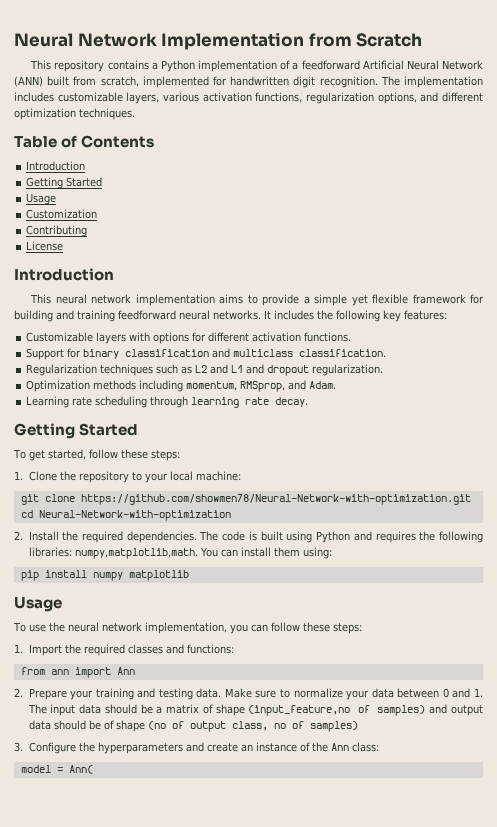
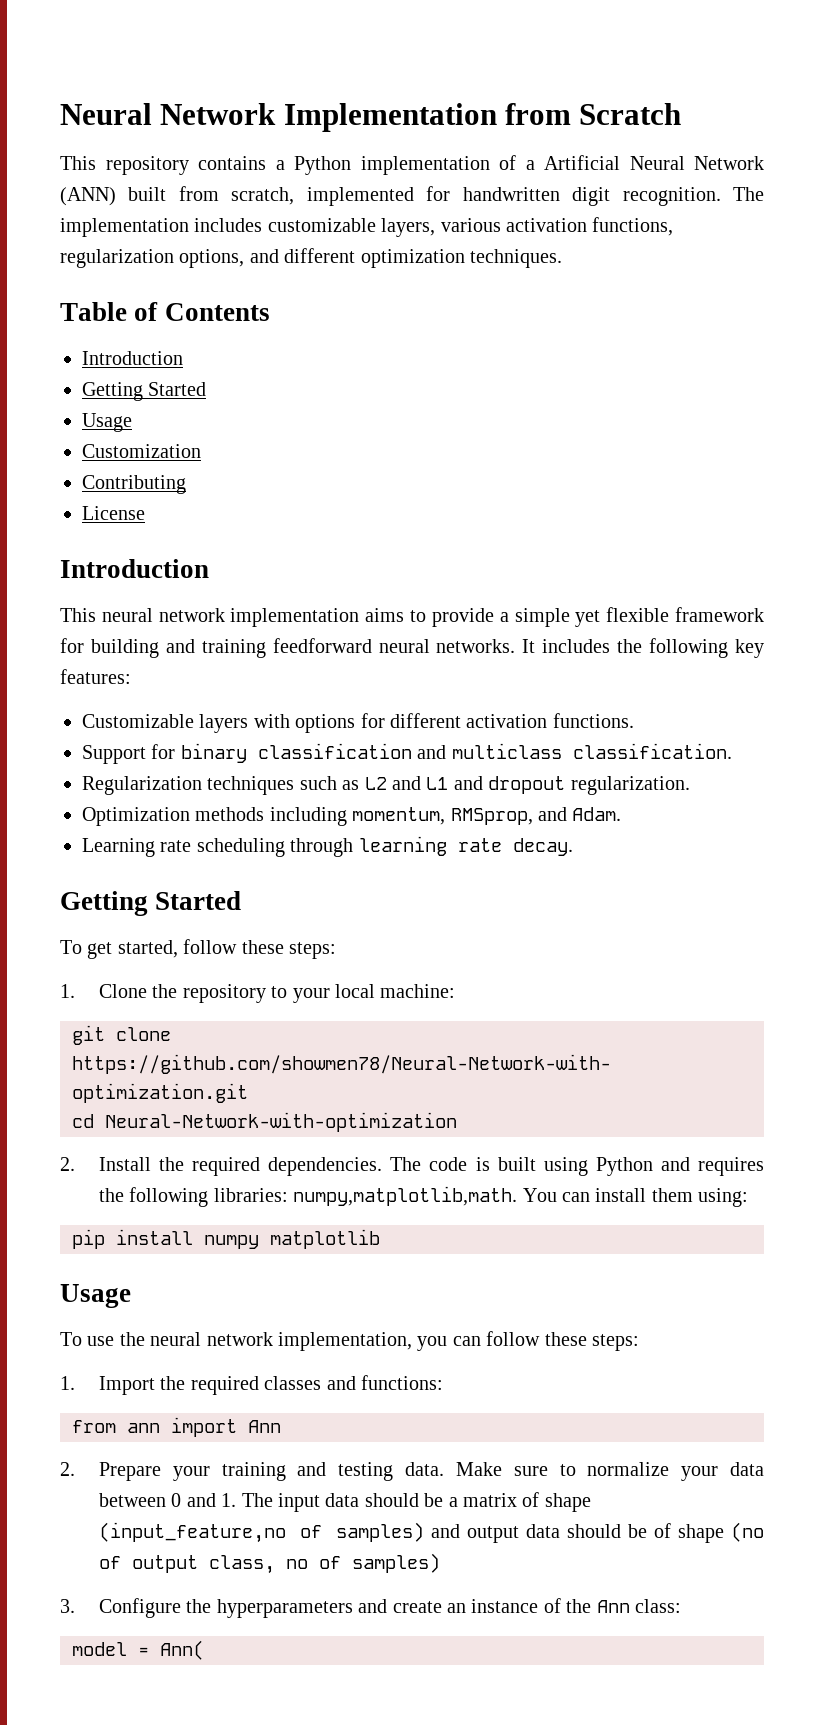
- This repository contains a Python implementation of a feedforward Artificial Neural Network (ANN) built from scratch, implemented for handwritten digit recognition.
+ This repository contains a Python implementation of a Artificial Neural Network (ANN) built from scratch, implemented for handwritten digit recognition.

